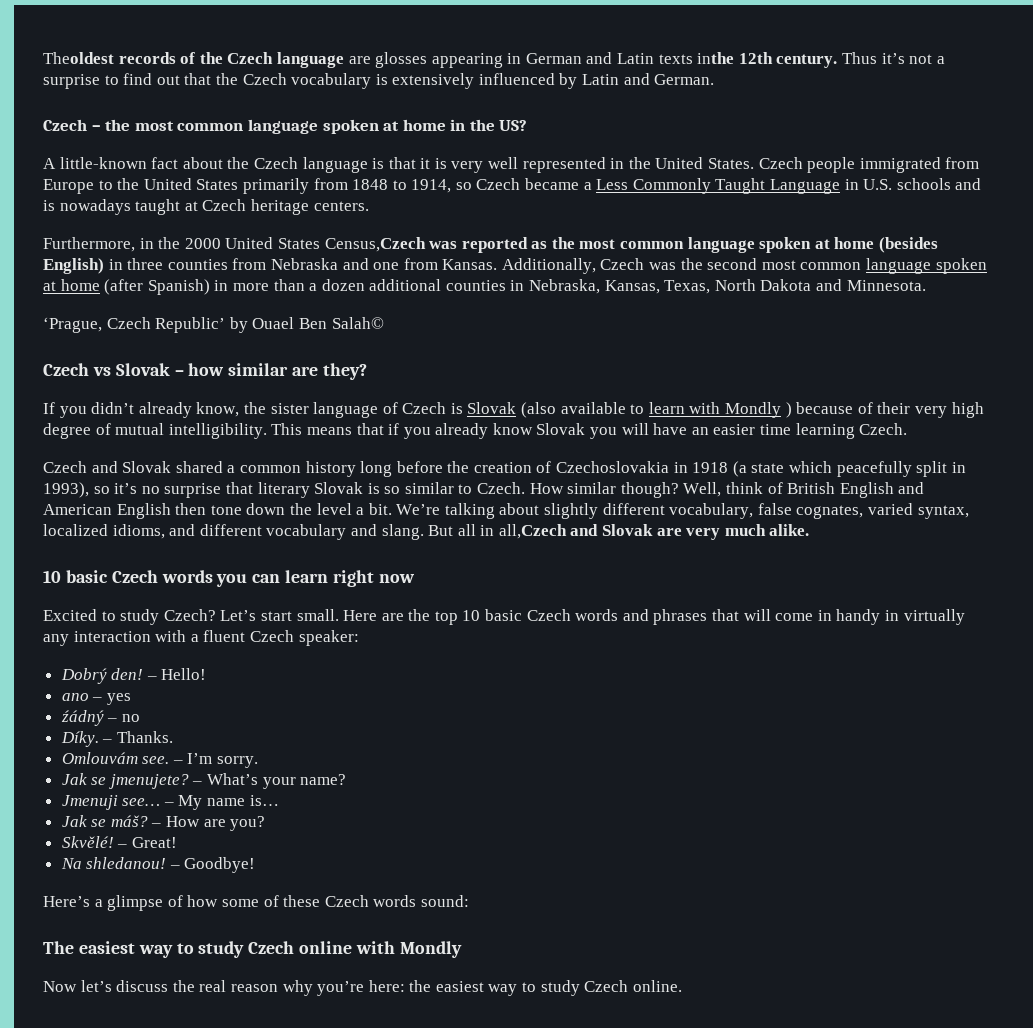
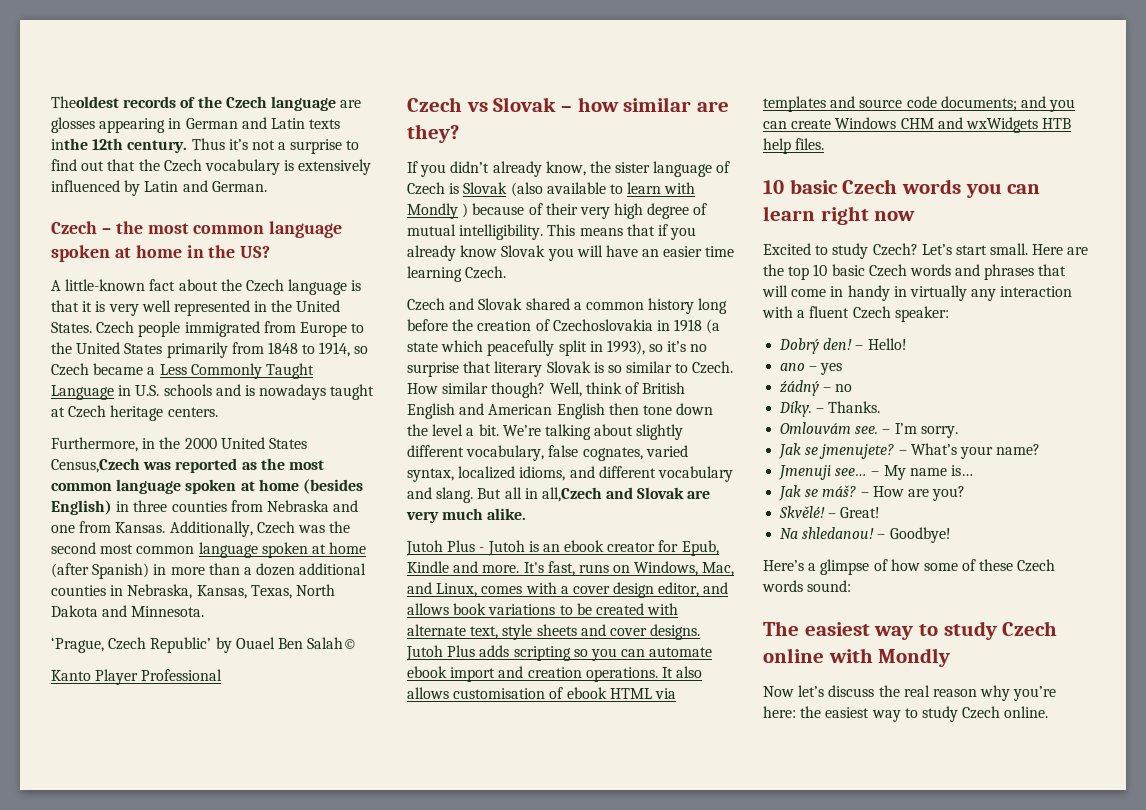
+ Kanto Player Professional
+ Jutoh Plus - Jutoh is an ebook creator for Epub, Kindle and more. It's fast, runs on Windows, Mac, and Linux, comes with a cover design editor, and allows book variations to be created with alternate text, style sheets and cover designs. Jutoh Plus adds scripting so you can automate ebook import and creation operations. It also allows customisation of ebook HTML via templates and source code documents; and you can create Windows CHM and wxWidgets HTB help files.

